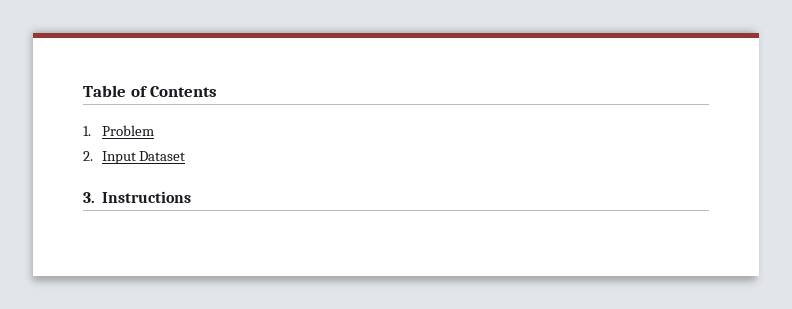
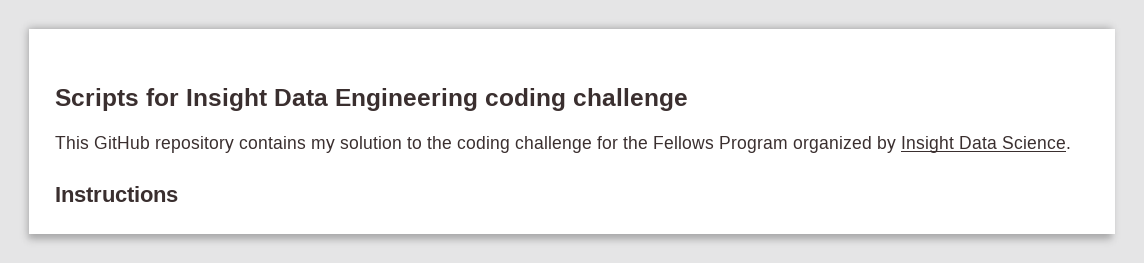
- Table of Contents
- 1. Problem
- 2. Input Dataset
- 3. Instructions
+ Scripts for Insight Data Engineering coding challenge
+ This GitHub repository contains my solution to the coding challenge for the Fellows Program organized by Insight Data Science.
+ Instructions

